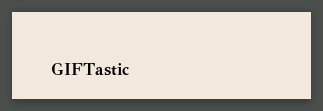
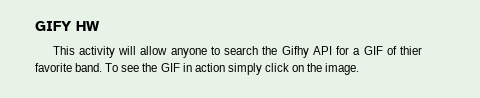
- GIFTastic
+ GIFY HW
+ This activity will allow anyone to search the Gifhy API for a GIF of thier favorite band. To see the GIF in action simply click on the image.

